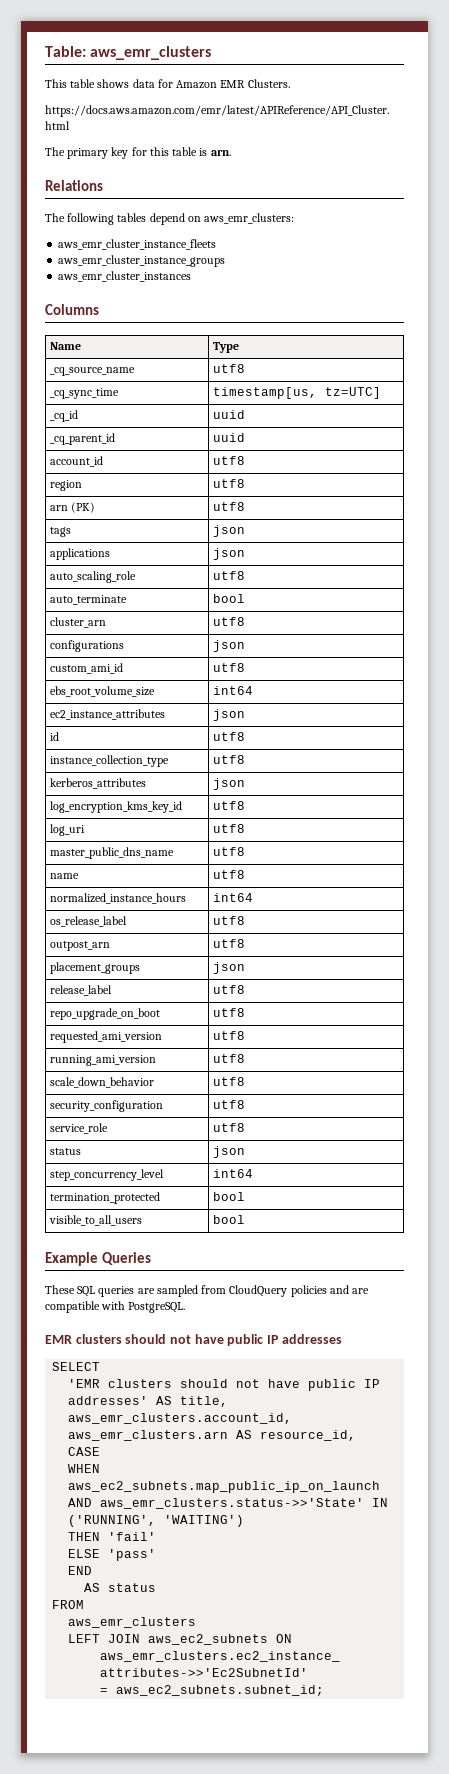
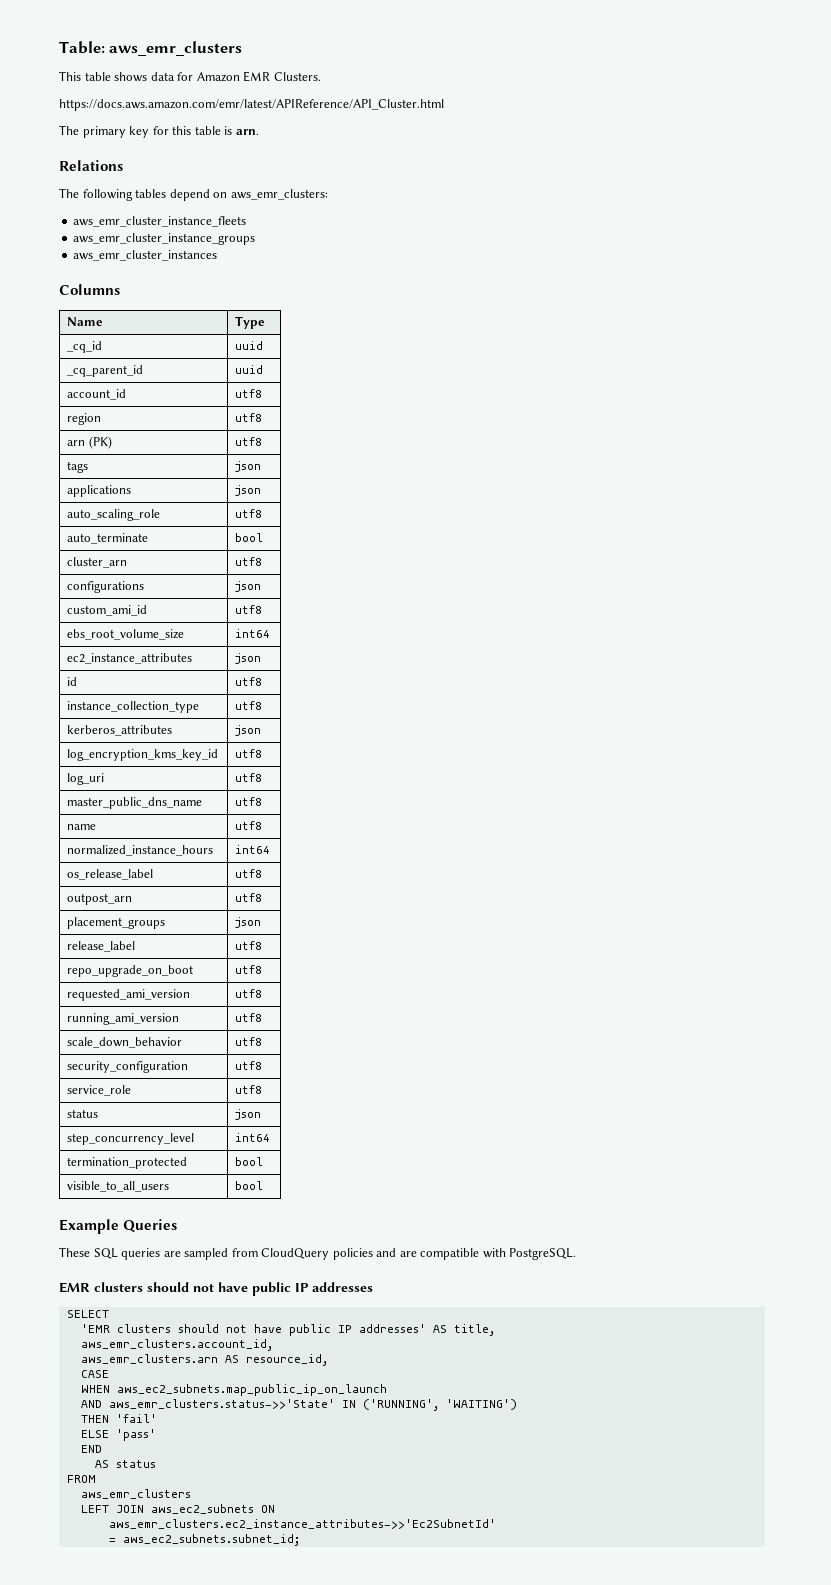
- _cq_source_name | utf8
- _cq_sync_time | timestamp[us, tz=UTC]

